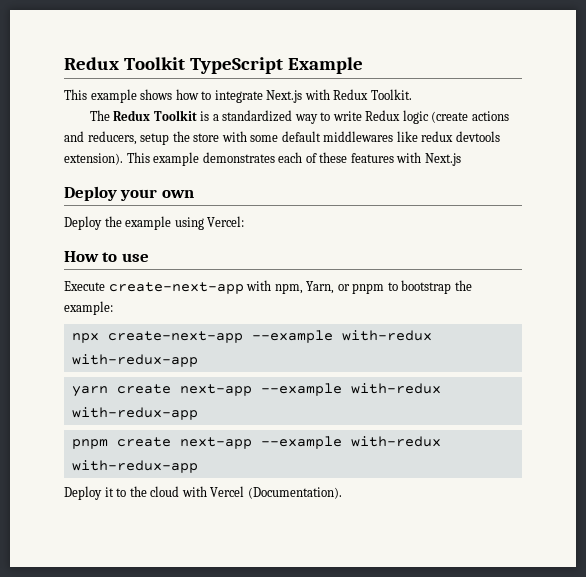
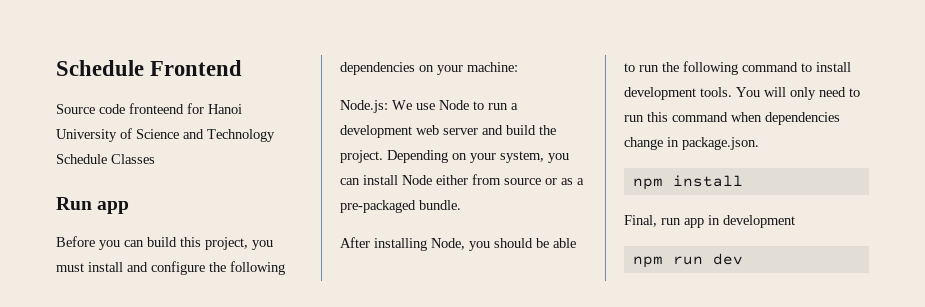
- Redux Toolkit TypeScript Example
- This example shows how to integrate Next.js with Redux Toolkit.
- The Redux Toolkit is a standardized way to write Redux logic (create actions and reducers, setup the store with some default middlewares like redux devtools extension). This example demonstrates each of these features with Next.js
- Deploy your own
- Deploy the example using Vercel:
- How to use
- Execute create-next-app with npm, Yarn, or pnpm to bootstrap the example:
- npx create-next-app --example with-redux with-redux-app
- yarn create next-app --example with-redux with-redux-app
- pnpm create next-app --example with-redux with-redux-app
- Deploy it to the cloud with Vercel (Documentation).
+ Schedule Frontend
+ Source code fronteend for Hanoi University of Science and Technology Schedule Classes
+ Run app
+ Before you can build this project, you must install and configure the following dependencies on your machine:
+ Node.js: We use Node to run a development web server and build the project. Depending on your system, you can install Node either from source or as a pre-packaged bundle.
+ After installing Node, you should be able to run the following command to install development tools. You will only need to run this command when dependencies change in package.json.
+ npm install
+ Final, run app in development
+ npm run dev

